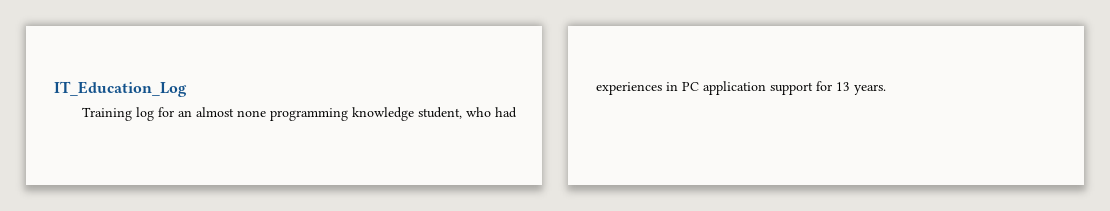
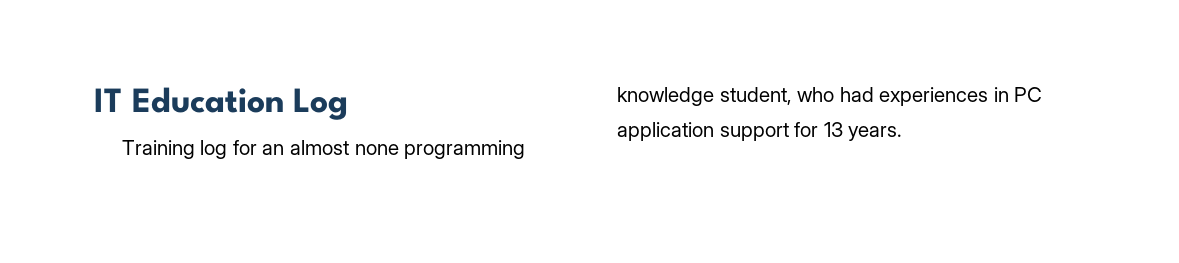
- IT_Education_Log
+ IT Education Log

